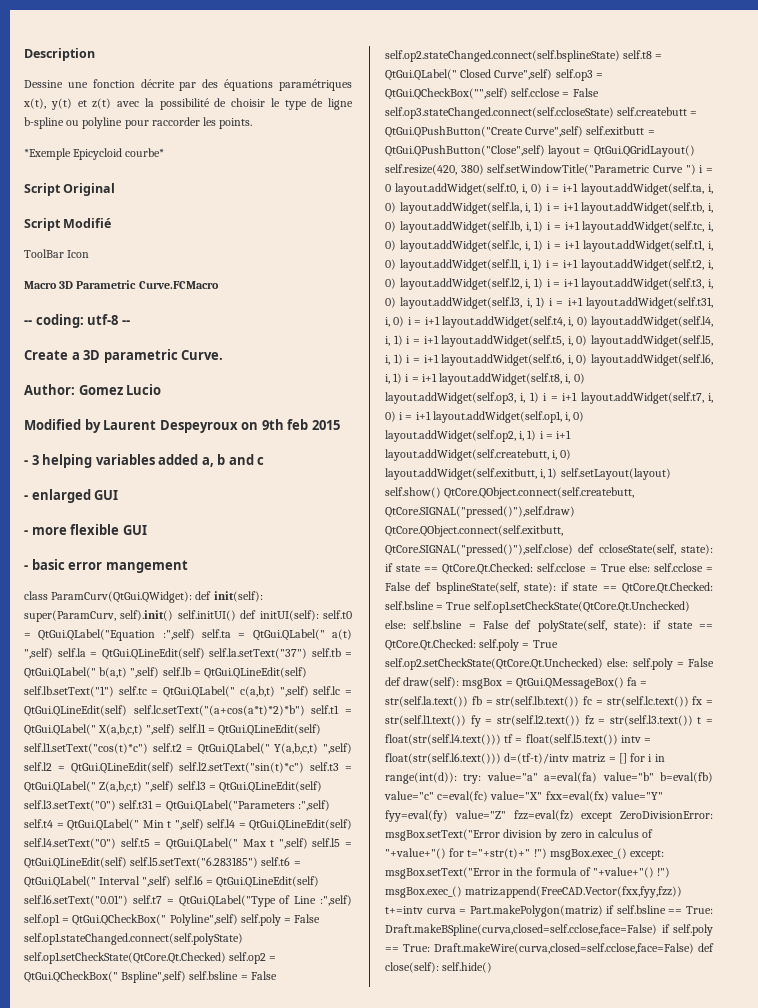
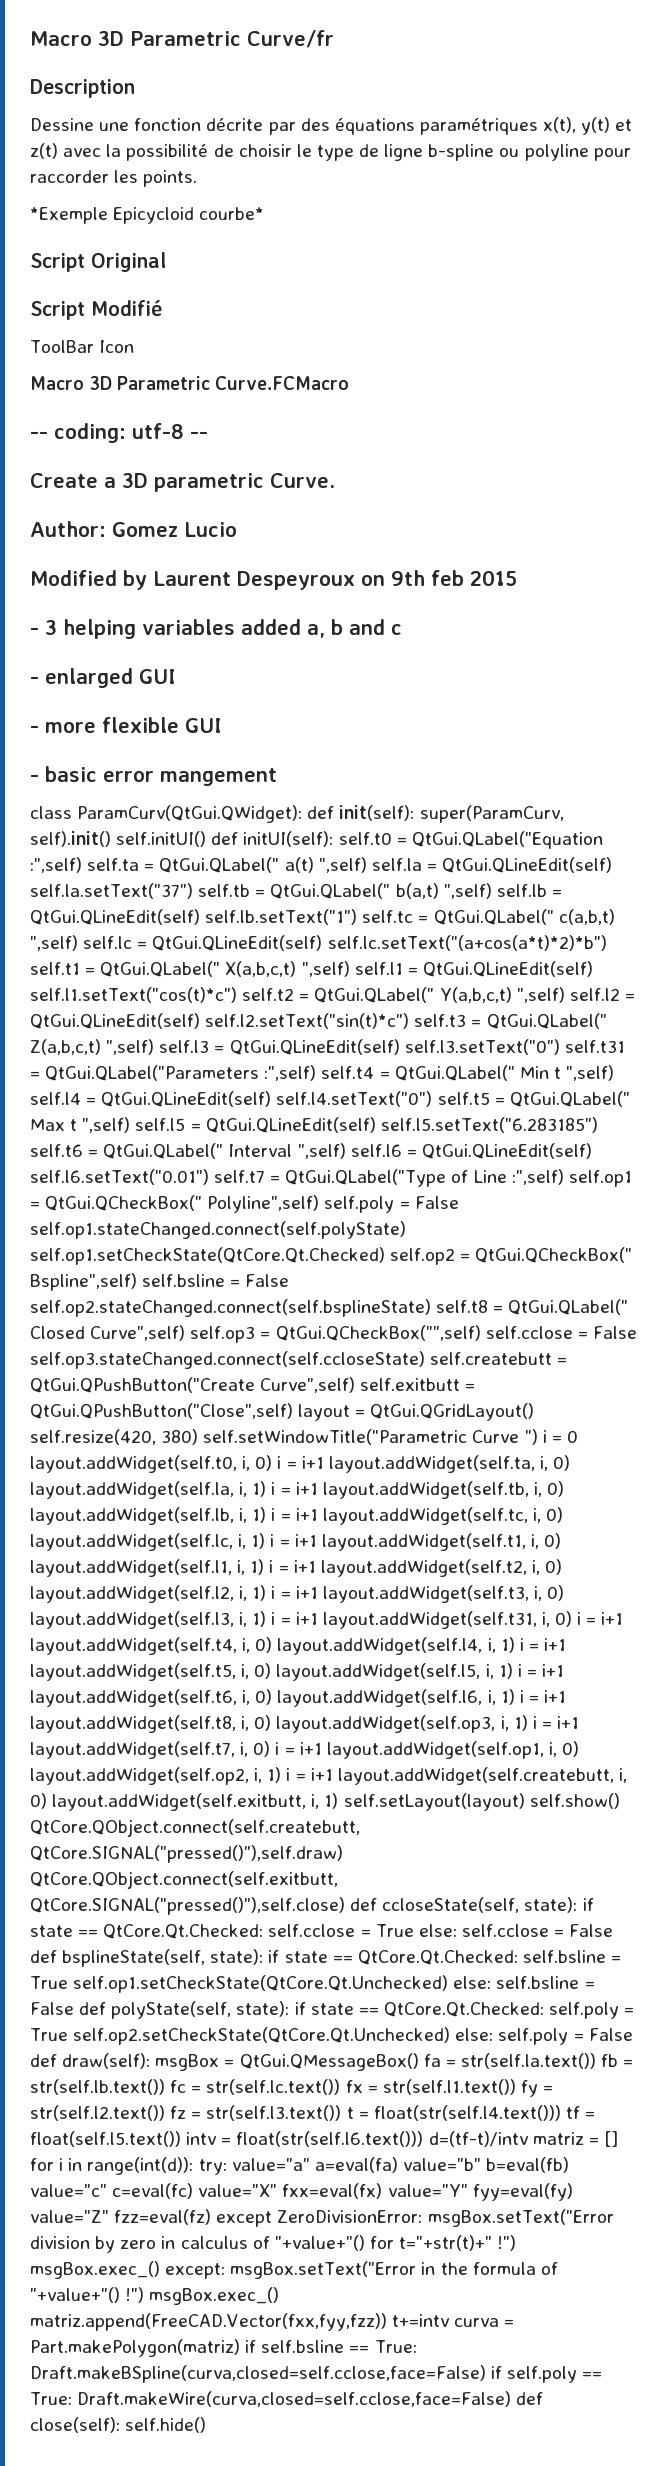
+ Macro 3D Parametric Curve/fr

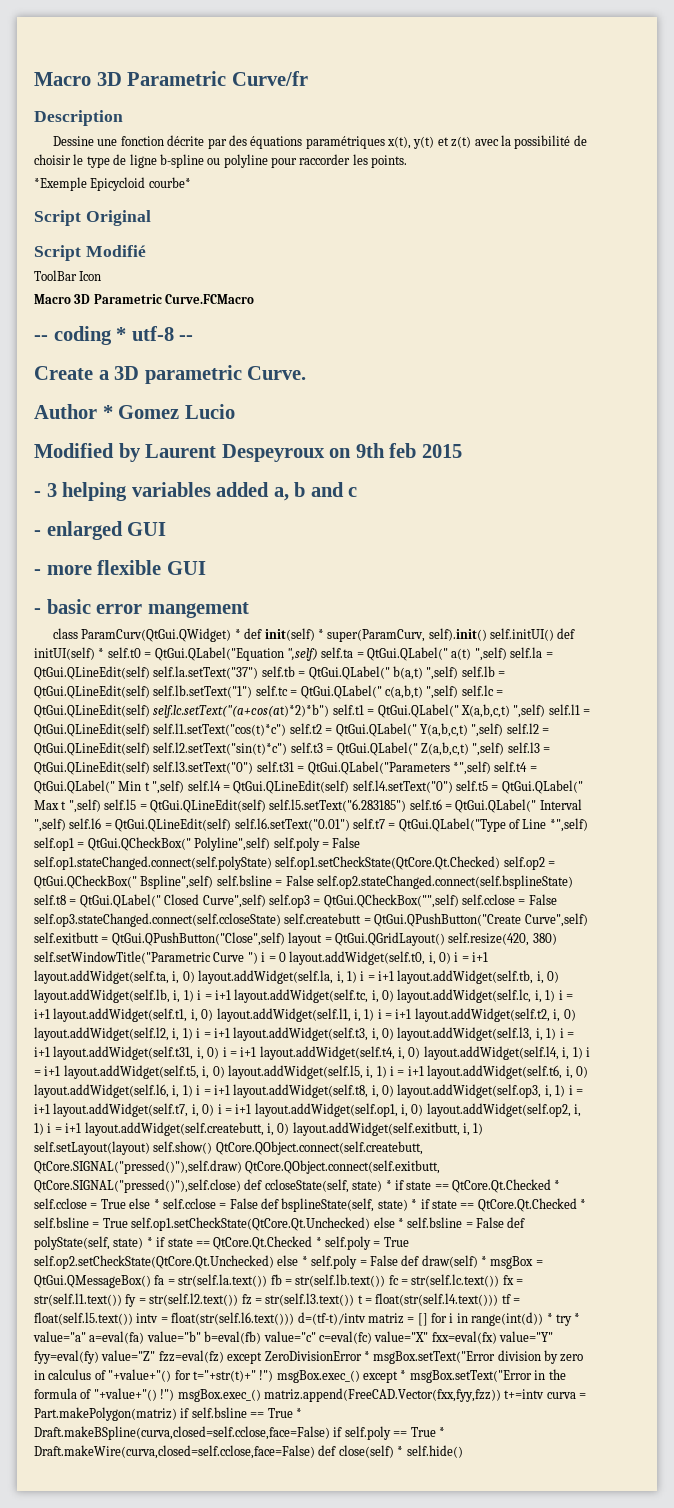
- -- coding: utf-8 --
+ -- coding * utf-8 --
- Author: Gomez Lucio
+ Author * Gomez Lucio
- class ParamCurv(QtGui.QWidget): def init(self): super(ParamCurv, self).init() self.initUI() def initUI(self): self.t0 = QtGui.QLabel("Equation :",self) self.ta = QtGui.QLabel(" a(t) ",self) self.la = QtGui.QLineEdit(self) self.la.setText("37") self.tb = QtGui.QLabel(" b(a,t) ",self) self.lb = QtGui.QLineEdit(self) self.lb.setText("1") self.tc = QtGui.QLabel(" c(a,b,t) ",self) self.lc = QtGui.QLineEdit(self) self.lc.setText("(a+cos(a*t)*2)*b") self.t1 = QtGui.QLabel(" X(a,b,c,t) ",self) self.l1 = QtGui.QLineEdit(self) self.l1.setText("cos(t)*c") self.t2 = QtGui.QLabel(" Y(a,b,c,t) ",self) self.l2 = QtGui.QLineEdit(self) self.l2.setText("sin(t)*c") self.t3 = QtGui.QLabel(" Z(a,b,c,t) ",self) self.l3 = QtGui.QLineEdit(self) self.l3.setText("0") self.t31 = QtGui.QLabel("Parameters :",self) self.t4 = QtGui.QLabel(" Min t ",self) self.l4 = QtGui.QLineEdit(self) self.l4.setText("0") self.t5 = QtGui.QLabel(" Max t ",self) self.l5 = QtGui.QLineEdit(self) self.l5.setText("6.283185") self.t6 = QtGui.QLabel(" Interval ",self) self.l6 = QtGui.QLineEdit(self) self.l6.setText("0.01") self.t7 = QtGui.QLabel("Type of Line :",self) self.op1 = QtGui.QCheckBox(" Polyline",self) self.poly = False self.op1.stateChanged.connect(self.polyState) self.op1.setCheckState(QtCore.Qt.Checked) self.op2 = QtGui.QCheckBox(" Bspline",self) self.bsline = False self.op2.stateChanged.connect(self.bsplineState) self.t8 = QtGui.QLabel(" Closed Curve",self) self.op3 = QtGui.QCheckBox("",self) self.cclose = False self.op3.stateChanged.connect(self.ccloseState) self.createbutt = QtGui.QPushButton("Create Curve",self) self.exitbutt = QtGui.QPushButton("Close",self) layout = QtGui.QGridLayout() self.resize(420, 380) self.setWindowTitle("Parametric Curve ") i = 0 layout.addWidget(self.t0, i, 0) i = i+1 layout.addWidget(self.ta, i, 0) layout.addWidget(self.la, i, 1) i = i+1 layout.addWidget(self.tb, i, 0) layout.addWidget(self.lb, i, 1) i = i+1 layout.addWidget(self.tc, i, 0) layout.addWidget(self.lc, i, 1) i = i+1 layout.addWidget(self.t1, i, 0) layout.addWidget(self.l1, i, 1) i = i+1 layout.addWidget(self.t2, i, 0) layout.addWidget(self.l2, i, 1) i = i+1 layout.addWidget(self.t3, i, 0) layout.addWidget(self.l3, i, 1) i = i+1 layout.addWidget(self.t31, i, 0) i = i+1 layout.addWidget(self.t4, i, 0) layout.addWidget(self.l4, i, 1) i = i+1 layout.addWidget(self.t5, i, 0) layout.addWidget(self.l5, i, 1) i = i+1 layout.addWidget(self.t6, i, 0) layout.addWidget(self.l6, i, 1) i = i+1 layout.addWidget(self.t8, i, 0) layout.addWidget(self.op3, i, 1) i = i+1 layout.addWidget(self.t7, i, 0) i = i+1 layout.addWidget(self.op1, i, 0) layout.addWidget(self.op2, i, 1) i = i+1 layout.addWidget(self.createbutt, i, 0) layout.addWidget(self.exitbutt, i, 1) self.setLayout(layout) self.show() QtCore.QObject.connect(self.createbutt, QtCore.SIGNAL("pressed()"),self.draw) QtCore.QObject.connect(self.exitbutt, QtCore.SIGNAL("pressed()"),self.close) def ccloseState(self, state): if state == QtCore.Qt.Checked: self.cclose = True else: self.cclose = False def bsplineState(self, state): if state == QtCore.Qt.Checked: self.bsline = True self.op1.setCheckState(QtCore.Qt.Unchecked) else: self.bsline = False def polyState(self, state): if state == QtCore.Qt.Checked: self.poly = True self.op2.setCheckState(QtCore.Qt.Unchecked) else: self.poly = False def draw(self): msgBox = QtGui.QMessageBox() fa = str(self.la.text()) fb = str(self.lb.text()) fc = str(self.lc.text()) fx = str(self.l1.text()) fy = str(self.l2.text()) fz = str(self.l3.text()) t = float(str(self.l4.text())) tf = float(self.l5.text()) intv = float(str(self.l6.text())) d=(tf-t)/intv matriz = [] for i in range(int(d)): try: value="a" a=eval(fa) value="b" b=eval(fb) value="c" c=eval(fc) value="X" fxx=eval(fx) value="Y" fyy=eval(fy) value="Z" fzz=eval(fz) except ZeroDivisionError: msgBox.setText("Error division by zero in calculus of "+value+"() for t="+str(t)+" !") msgBox.exec_() except: msgBox.setText("Error in the formula of "+value+"() !") msgBox.exec_() matriz.append(FreeCAD.Vector(fxx,fyy,fzz)) t+=intv curva = Part.makePolygon(matriz) if self.bsline == True: Draft.makeBSpline(curva,closed=self.cclose,face=False) if self.poly == True: Draft.makeWire(curva,closed=self.cclose,face=False) def close(self): self.hide()
+ class ParamCurv(QtGui.QWidget) * def init(self) * super(ParamCurv, self).init() self.initUI() def initUI(self) * self.t0 = QtGui.QLabel("Equation ",self) self.ta = QtGui.QLabel(" a(t) ",self) self.la = QtGui.QLineEdit(self) self.la.setText("37") self.tb = QtGui.QLabel(" b(a,t) ",self) self.lb = QtGui.QLineEdit(self) self.lb.setText("1") self.tc = QtGui.QLabel(" c(a,b,t) ",self) self.lc = QtGui.QLineEdit(self) self.lc.setText("(a+cos(at)*2)*b") self.t1 = QtGui.QLabel(" X(a,b,c,t) ",self) self.l1 = QtGui.QLineEdit(self) self.l1.setText("cos(t)*c") self.t2 = QtGui.QLabel(" Y(a,b,c,t) ",self) self.l2 = QtGui.QLineEdit(self) self.l2.setText("sin(t)*c") self.t3 = QtGui.QLabel(" Z(a,b,c,t) ",self) self.l3 = QtGui.QLineEdit(self) self.l3.setText("0") self.t31 = QtGui.QLabel("Parameters *",self) self.t4 = QtGui.QLabel(" Min t ",self) self.l4 = QtGui.QLineEdit(self) self.l4.setText("0") self.t5 = QtGui.QLabel(" Max t ",self) self.l5 = QtGui.QLineEdit(self) self.l5.setText("6.283185") self.t6 = QtGui.QLabel(" Interval ",self) self.l6 = QtGui.QLineEdit(self) self.l6.setText("0.01") self.t7 = QtGui.QLabel("Type of Line *",self) self.op1 = QtGui.QCheckBox(" Polyline",self) self.poly = False self.op1.stateChanged.connect(self.polyState) self.op1.setCheckState(QtCore.Qt.Checked) self.op2 = QtGui.QCheckBox(" Bspline",self) self.bsline = False self.op2.stateChanged.connect(self.bsplineState) self.t8 = QtGui.QLabel(" Closed Curve",self) self.op3 = QtGui.QCheckBox("",self) self.cclose = False self.op3.stateChanged.connect(self.ccloseState) self.createbutt = QtGui.QPushButton("Create Curve",self) self.exitbutt = QtGui.QPushButton("Close",self) layout = QtGui.QGridLayout() self.resize(420, 380) self.setWindowTitle("Parametric Curve ") i = 0 layout.addWidget(self.t0, i, 0) i = i+1 layout.addWidget(self.ta, i, 0) layout.addWidget(self.la, i, 1) i = i+1 layout.addWidget(self.tb, i, 0) layout.addWidget(self.lb, i, 1) i = i+1 layout.addWidget(self.tc, i, 0) layout.addWidget(self.lc, i, 1) i = i+1 layout.addWidget(self.t1, i, 0) layout.addWidget(self.l1, i, 1) i = i+1 layout.addWidget(self.t2, i, 0) layout.addWidget(self.l2, i, 1) i = i+1 layout.addWidget(self.t3, i, 0) layout.addWidget(self.l3, i, 1) i = i+1 layout.addWidget(self.t31, i, 0) i = i+1 layout.addWidget(self.t4, i, 0) layout.addWidget(self.l4, i, 1) i = i+1 layout.addWidget(self.t5, i, 0) layout.addWidget(self.l5, i, 1) i = i+1 layout.addWidget(self.t6, i, 0) layout.addWidget(self.l6, i, 1) i = i+1 layout.addWidget(self.t8, i, 0) layout.addWidget(self.op3, i, 1) i = i+1 layout.addWidget(self.t7, i, 0) i = i+1 layout.addWidget(self.op1, i, 0) layout.addWidget(self.op2, i, 1) i = i+1 layout.addWidget(self.createbutt, i, 0) layout.addWidget(self.exitbutt, i, 1) self.setLayout(layout) self.show() QtCore.QObject.connect(self.createbutt, QtCore.SIGNAL("pressed()"),self.draw) QtCore.QObject.connect(self.exitbutt, QtCore.SIGNAL("pressed()"),self.close) def ccloseState(self, state) * if state == QtCore.Qt.Checked * self.cclose = True else * self.cclose = False def bsplineState(self, state) * if state == QtCore.Qt.Checked * self.bsline = True self.op1.setCheckState(QtCore.Qt.Unchecked) else * self.bsline = False def polyState(self, state) * if state == QtCore.Qt.Checked * self.poly = True self.op2.setCheckState(QtCore.Qt.Unchecked) else * self.poly = False def draw(self) * msgBox = QtGui.QMessageBox() fa = str(self.la.text()) fb = str(self.lb.text()) fc = str(self.lc.text()) fx = str(self.l1.text()) fy = str(self.l2.text()) fz = str(self.l3.text()) t = float(str(self.l4.text())) tf = float(self.l5.text()) intv = float(str(self.l6.text())) d=(tf-t)/intv matriz = [] for i in range(int(d)) * try * value="a" a=eval(fa) value="b" b=eval(fb) value="c" c=eval(fc) value="X" fxx=eval(fx) value="Y" fyy=eval(fy) value="Z" fzz=eval(fz) except ZeroDivisionError * msgBox.setText("Error division by zero in calculus of "+value+"() for t="+str(t)+" !") msgBox.exec_() except * msgBox.setText("Error in the formula of "+value+"() !") msgBox.exec_() matriz.append(FreeCAD.Vector(fxx,fyy,fzz)) t+=intv curva = Part.makePolygon(matriz) if self.bsline == True * Draft.makeBSpline(curva,closed=self.cclose,face=False) if self.poly == True * Draft.makeWire(curva,closed=self.cclose,face=False) def close(self) * self.hide()

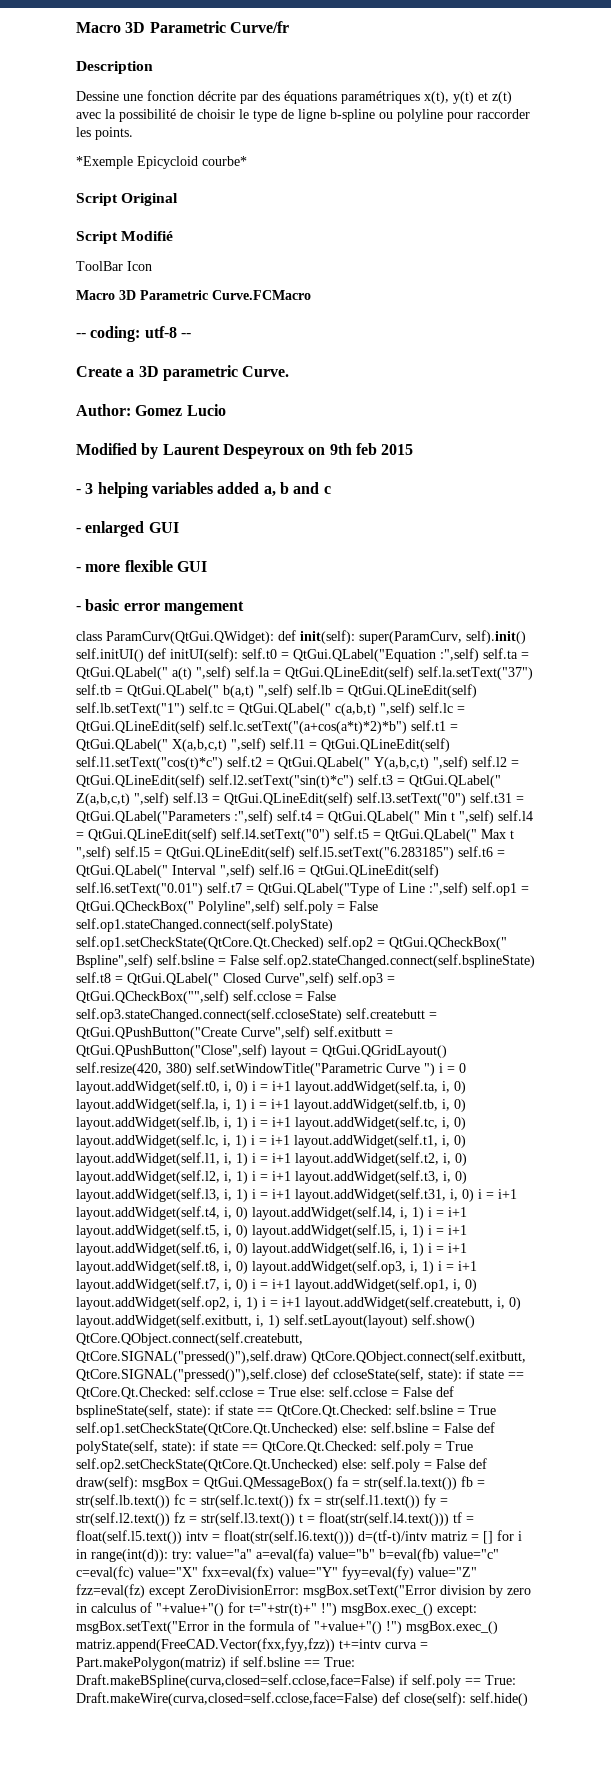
- -- coding * utf-8 --
+ -- coding: utf-8 --
- Author * Gomez Lucio
+ Author: Gomez Lucio
- class ParamCurv(QtGui.QWidget) * def init(self) * super(ParamCurv, self).init() self.initUI() def initUI(self) * self.t0 = QtGui.QLabel("Equation ",self) self.ta = QtGui.QLabel(" a(t) ",self) self.la = QtGui.QLineEdit(self) self.la.setText("37") self.tb = QtGui.QLabel(" b(a,t) ",self) self.lb = QtGui.QLineEdit(self) self.lb.setText("1") self.tc = QtGui.QLabel(" c(a,b,t) ",self) self.lc = QtGui.QLineEdit(self) self.lc.setText("(a+cos(at)*2)*b") self.t1 = QtGui.QLabel(" X(a,b,c,t) ",self) self.l1 = QtGui.QLineEdit(self) self.l1.setText("cos(t)*c") self.t2 = QtGui.QLabel(" Y(a,b,c,t) ",self) self.l2 = QtGui.QLineEdit(self) self.l2.setText("sin(t)*c") self.t3 = QtGui.QLabel(" Z(a,b,c,t) ",self) self.l3 = QtGui.QLineEdit(self) self.l3.setText("0") self.t31 = QtGui.QLabel("Parameters *",self) self.t4 = QtGui.QLabel(" Min t ",self) self.l4 = QtGui.QLineEdit(self) self.l4.setText("0") self.t5 = QtGui.QLabel(" Max t ",self) self.l5 = QtGui.QLineEdit(self) self.l5.setText("6.283185") self.t6 = QtGui.QLabel(" Interval ",self) self.l6 = QtGui.QLineEdit(self) self.l6.setText("0.01") self.t7 = QtGui.QLabel("Type of Line *",self) self.op1 = QtGui.QCheckBox(" Polyline",self) self.poly = False self.op1.stateChanged.connect(self.polyState) self.op1.setCheckState(QtCore.Qt.Checked) self.op2 = QtGui.QCheckBox(" Bspline",self) self.bsline = False self.op2.stateChanged.connect(self.bsplineState) self.t8 = QtGui.QLabel(" Closed Curve",self) self.op3 = QtGui.QCheckBox("",self) self.cclose = False self.op3.stateChanged.connect(self.ccloseState) self.createbutt = QtGui.QPushButton("Create Curve",self) self.exitbutt = QtGui.QPushButton("Close",self) layout = QtGui.QGridLayout() self.resize(420, 380) self.setWindowTitle("Parametric Curve ") i = 0 layout.addWidget(self.t0, i, 0) i = i+1 layout.addWidget(self.ta, i, 0) layout.addWidget(self.la, i, 1) i = i+1 layout.addWidget(self.tb, i, 0) layout.addWidget(self.lb, i, 1) i = i+1 layout.addWidget(self.tc, i, 0) layout.addWidget(self.lc, i, 1) i = i+1 layout.addWidget(self.t1, i, 0) layout.addWidget(self.l1, i, 1) i = i+1 layout.addWidget(self.t2, i, 0) layout.addWidget(self.l2, i, 1) i = i+1 layout.addWidget(self.t3, i, 0) layout.addWidget(self.l3, i, 1) i = i+1 layout.addWidget(self.t31, i, 0) i = i+1 layout.addWidget(self.t4, i, 0) layout.addWidget(self.l4, i, 1) i = i+1 layout.addWidget(self.t5, i, 0) layout.addWidget(self.l5, i, 1) i = i+1 layout.addWidget(self.t6, i, 0) layout.addWidget(self.l6, i, 1) i = i+1 layout.addWidget(self.t8, i, 0) layout.addWidget(self.op3, i, 1) i = i+1 layout.addWidget(self.t7, i, 0) i = i+1 layout.addWidget(self.op1, i, 0) layout.addWidget(self.op2, i, 1) i = i+1 layout.addWidget(self.createbutt, i, 0) layout.addWidget(self.exitbutt, i, 1) self.setLayout(layout) self.show() QtCore.QObject.connect(self.createbutt, QtCore.SIGNAL("pressed()"),self.draw) QtCore.QObject.connect(self.exitbutt, QtCore.SIGNAL("pressed()"),self.close) def ccloseState(self, state) * if state == QtCore.Qt.Checked * self.cclose = True else * self.cclose = False def bsplineState(self, state) * if state == QtCore.Qt.Checked * self.bsline = True self.op1.setCheckState(QtCore.Qt.Unchecked) else * self.bsline = False def polyState(self, state) * if state == QtCore.Qt.Checked * self.poly = True self.op2.setCheckState(QtCore.Qt.Unchecked) else * self.poly = False def draw(self) * msgBox = QtGui.QMessageBox() fa = str(self.la.text()) fb = str(self.lb.text()) fc = str(self.lc.text()) fx = str(self.l1.text()) fy = str(self.l2.text()) fz = str(self.l3.text()) t = float(str(self.l4.text())) tf = float(self.l5.text()) intv = float(str(self.l6.text())) d=(tf-t)/intv matriz = [] for i in range(int(d)) * try * value="a" a=eval(fa) value="b" b=eval(fb) value="c" c=eval(fc) value="X" fxx=eval(fx) value="Y" fyy=eval(fy) value="Z" fzz=eval(fz) except ZeroDivisionError * msgBox.setText("Error division by zero in calculus of "+value+"() for t="+str(t)+" !") msgBox.exec_() except * msgBox.setText("Error in the formula of "+value+"() !") msgBox.exec_() matriz.append(FreeCAD.Vector(fxx,fyy,fzz)) t+=intv curva = Part.makePolygon(matriz) if self.bsline == True * Draft.makeBSpline(curva,closed=self.cclose,face=False) if self.poly == True * Draft.makeWire(curva,closed=self.cclose,face=False) def close(self) * self.hide()
+ class ParamCurv(QtGui.QWidget): def init(self): super(ParamCurv, self).init() self.initUI() def initUI(self): self.t0 = QtGui.QLabel("Equation :",self) self.ta = QtGui.QLabel(" a(t) ",self) self.la = QtGui.QLineEdit(self) self.la.setText("37") self.tb = QtGui.QLabel(" b(a,t) ",self) self.lb = QtGui.QLineEdit(self) self.lb.setText("1") self.tc = QtGui.QLabel(" c(a,b,t) ",self) self.lc = QtGui.QLineEdit(self) self.lc.setText("(a+cos(a*t)*2)*b") self.t1 = QtGui.QLabel(" X(a,b,c,t) ",self) self.l1 = QtGui.QLineEdit(self) self.l1.setText("cos(t)*c") self.t2 = QtGui.QLabel(" Y(a,b,c,t) ",self) self.l2 = QtGui.QLineEdit(self) self.l2.setText("sin(t)*c") self.t3 = QtGui.QLabel(" Z(a,b,c,t) ",self) self.l3 = QtGui.QLineEdit(self) self.l3.setText("0") self.t31 = QtGui.QLabel("Parameters :",self) self.t4 = QtGui.QLabel(" Min t ",self) self.l4 = QtGui.QLineEdit(self) self.l4.setText("0") self.t5 = QtGui.QLabel(" Max t ",self) self.l5 = QtGui.QLineEdit(self) self.l5.setText("6.283185") self.t6 = QtGui.QLabel(" Interval ",self) self.l6 = QtGui.QLineEdit(self) self.l6.setText("0.01") self.t7 = QtGui.QLabel("Type of Line :",self) self.op1 = QtGui.QCheckBox(" Polyline",self) self.poly = False self.op1.stateChanged.connect(self.polyState) self.op1.setCheckState(QtCore.Qt.Checked) self.op2 = QtGui.QCheckBox(" Bspline",self) self.bsline = False self.op2.stateChanged.connect(self.bsplineState) self.t8 = QtGui.QLabel(" Closed Curve",self) self.op3 = QtGui.QCheckBox("",self) self.cclose = False self.op3.stateChanged.connect(self.ccloseState) self.createbutt = QtGui.QPushButton("Create Curve",self) self.exitbutt = QtGui.QPushButton("Close",self) layout = QtGui.QGridLayout() self.resize(420, 380) self.setWindowTitle("Parametric Curve ") i = 0 layout.addWidget(self.t0, i, 0) i = i+1 layout.addWidget(self.ta, i, 0) layout.addWidget(self.la, i, 1) i = i+1 layout.addWidget(self.tb, i, 0) layout.addWidget(self.lb, i, 1) i = i+1 layout.addWidget(self.tc, i, 0) layout.addWidget(self.lc, i, 1) i = i+1 layout.addWidget(self.t1, i, 0) layout.addWidget(self.l1, i, 1) i = i+1 layout.addWidget(self.t2, i, 0) layout.addWidget(self.l2, i, 1) i = i+1 layout.addWidget(self.t3, i, 0) layout.addWidget(self.l3, i, 1) i = i+1 layout.addWidget(self.t31, i, 0) i = i+1 layout.addWidget(self.t4, i, 0) layout.addWidget(self.l4, i, 1) i = i+1 layout.addWidget(self.t5, i, 0) layout.addWidget(self.l5, i, 1) i = i+1 layout.addWidget(self.t6, i, 0) layout.addWidget(self.l6, i, 1) i = i+1 layout.addWidget(self.t8, i, 0) layout.addWidget(self.op3, i, 1) i = i+1 layout.addWidget(self.t7, i, 0) i = i+1 layout.addWidget(self.op1, i, 0) layout.addWidget(self.op2, i, 1) i = i+1 layout.addWidget(self.createbutt, i, 0) layout.addWidget(self.exitbutt, i, 1) self.setLayout(layout) self.show() QtCore.QObject.connect(self.createbutt, QtCore.SIGNAL("pressed()"),self.draw) QtCore.QObject.connect(self.exitbutt, QtCore.SIGNAL("pressed()"),self.close) def ccloseState(self, state): if state == QtCore.Qt.Checked: self.cclose = True else: self.cclose = False def bsplineState(self, state): if state == QtCore.Qt.Checked: self.bsline = True self.op1.setCheckState(QtCore.Qt.Unchecked) else: self.bsline = False def polyState(self, state): if state == QtCore.Qt.Checked: self.poly = True self.op2.setCheckState(QtCore.Qt.Unchecked) else: self.poly = False def draw(self): msgBox = QtGui.QMessageBox() fa = str(self.la.text()) fb = str(self.lb.text()) fc = str(self.lc.text()) fx = str(self.l1.text()) fy = str(self.l2.text()) fz = str(self.l3.text()) t = float(str(self.l4.text())) tf = float(self.l5.text()) intv = float(str(self.l6.text())) d=(tf-t)/intv matriz = [] for i in range(int(d)): try: value="a" a=eval(fa) value="b" b=eval(fb) value="c" c=eval(fc) value="X" fxx=eval(fx) value="Y" fyy=eval(fy) value="Z" fzz=eval(fz) except ZeroDivisionError: msgBox.setText("Error division by zero in calculus of "+value+"() for t="+str(t)+" !") msgBox.exec_() except: msgBox.setText("Error in the formula of "+value+"() !") msgBox.exec_() matriz.append(FreeCAD.Vector(fxx,fyy,fzz)) t+=intv curva = Part.makePolygon(matriz) if self.bsline == True: Draft.makeBSpline(curva,closed=self.cclose,face=False) if self.poly == True: Draft.makeWire(curva,closed=self.cclose,face=False) def close(self): self.hide()

